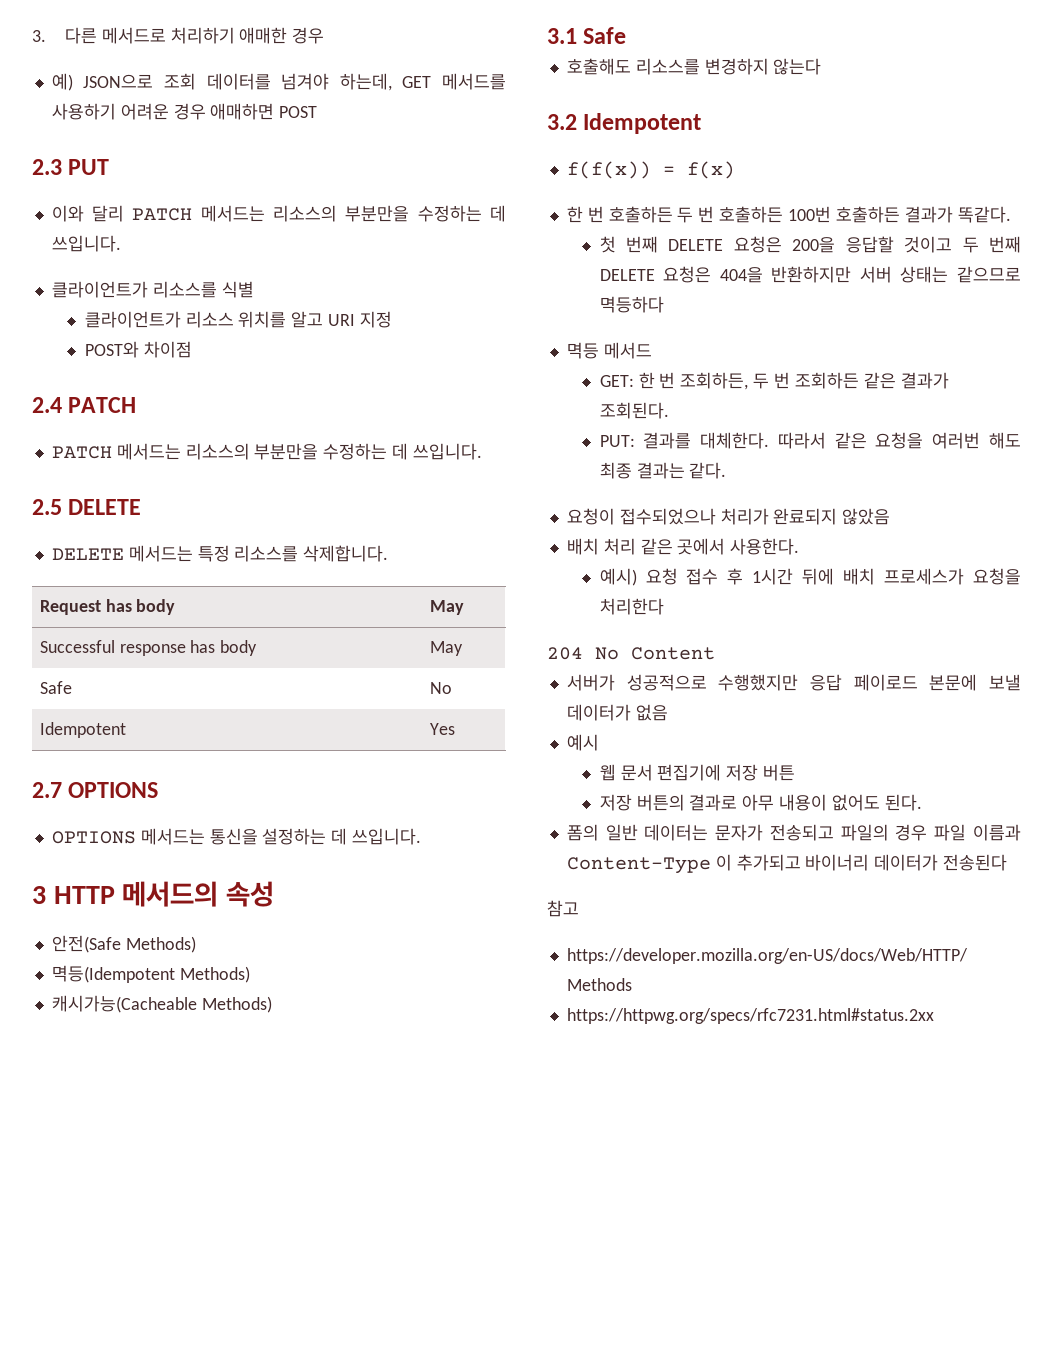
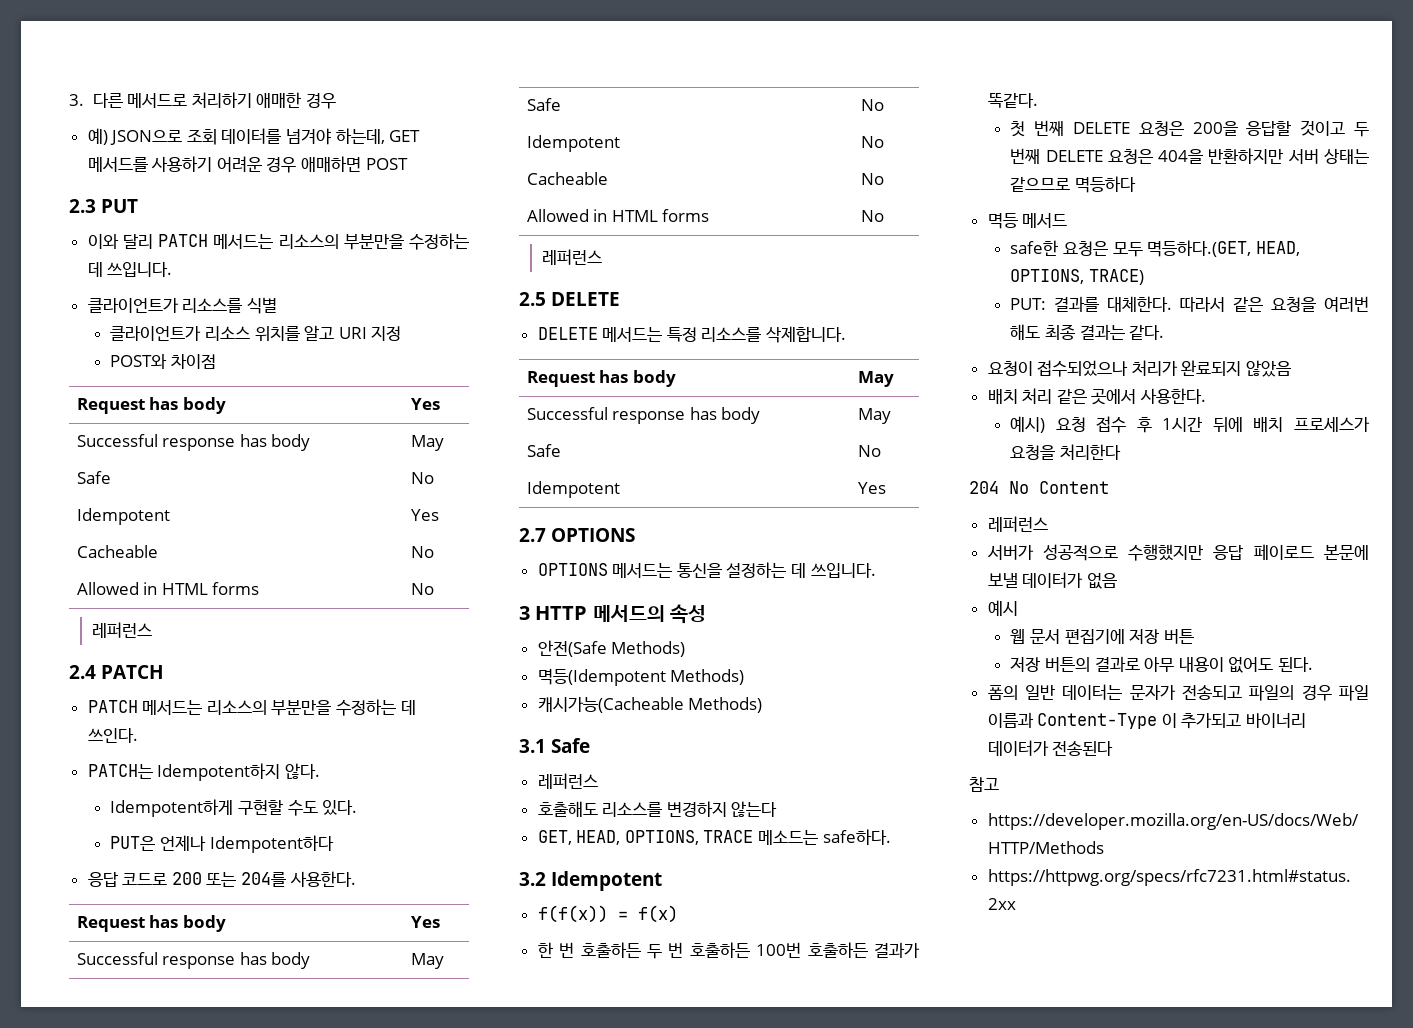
  POST와 차이점
+ Request has body | Yes
+ Successful response has body | May
+ Safe | No
+ Idempotent | Yes
+ Cacheable | No
+ Allowed in HTML forms | No
+ 레퍼런스
  2.4 PATCH
- PATCH 메서드는 리소스의 부분만을 수정하는 데 쓰입니다.
+ PATCH 메서드는 리소스의 부분만을 수정하는 데 쓰인다.
+ PATCH는 Idempotent하지 않다.
+ Idempotent하게 구현할 수도 있다.
+ PUT은 언제나 Idempotent하다
+ 응답 코드로 200 또는 204를 사용한다.
+ Request has body | Yes
+ Successful response has body | May
+ Safe | No
+ Idempotent | No
+ Cacheable | No
+ Allowed in HTML forms | No
+ 레퍼런스
  3.1 Safe
+ 레퍼런스
+ GET, HEAD, OPTIONS, TRACE 메소드는 safe하다.
- GET: 한 번 조회하든, 두 번 조회하든 같은 결과가 조회된다.
+ safe한 요청은 모두 멱등하다.(GET, HEAD, OPTIONS, TRACE)
  204 No Content
+ 레퍼런스

